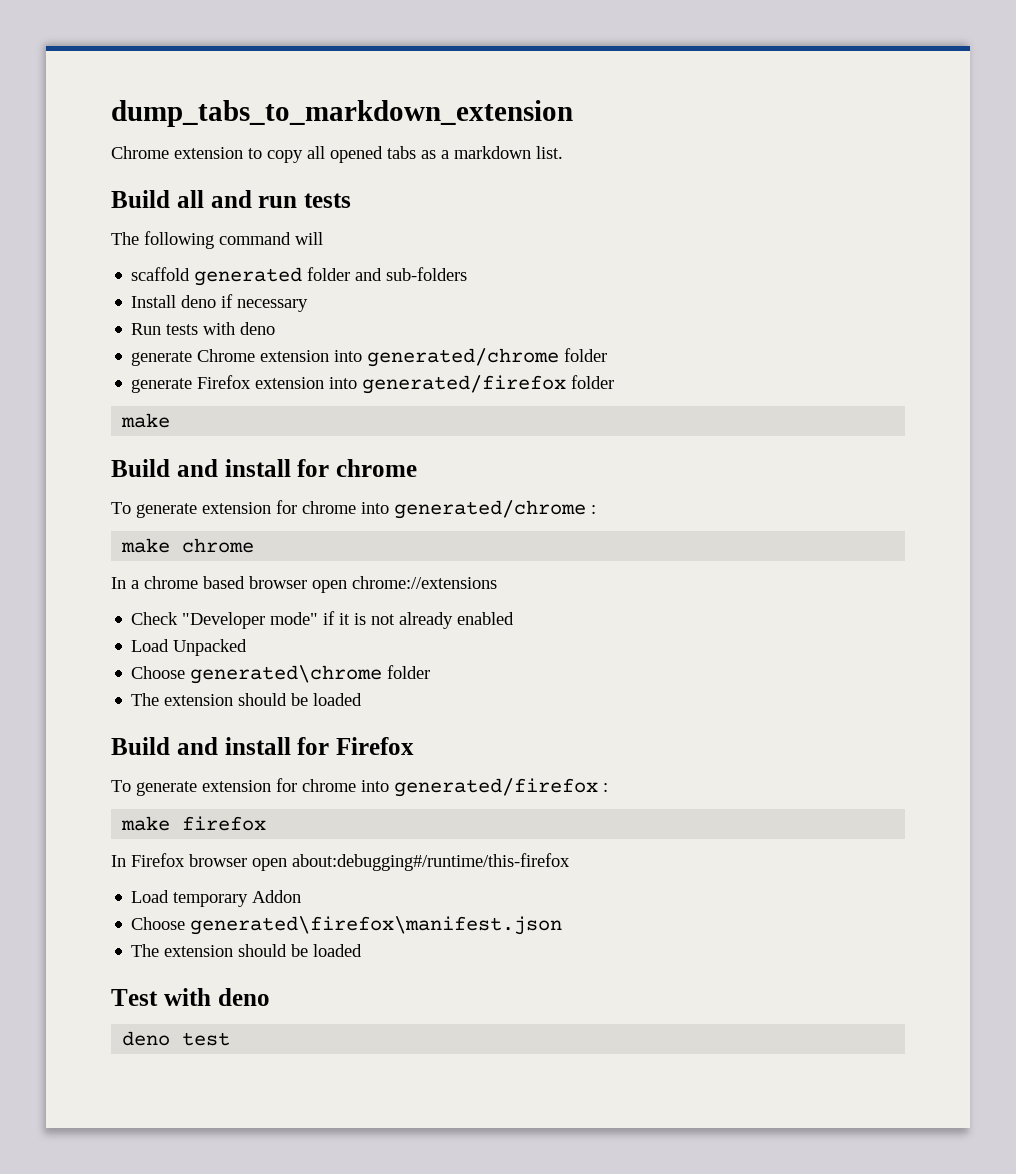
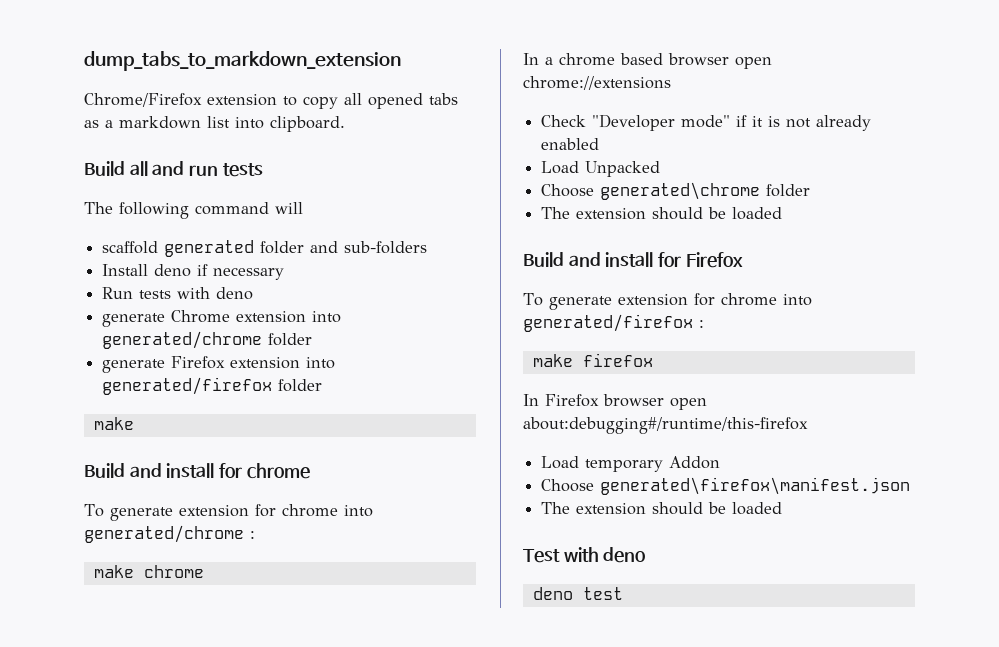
- Chrome extension to copy all opened tabs as a markdown list.
+ Chrome/Firefox extension to copy all opened tabs as a markdown list into clipboard.

